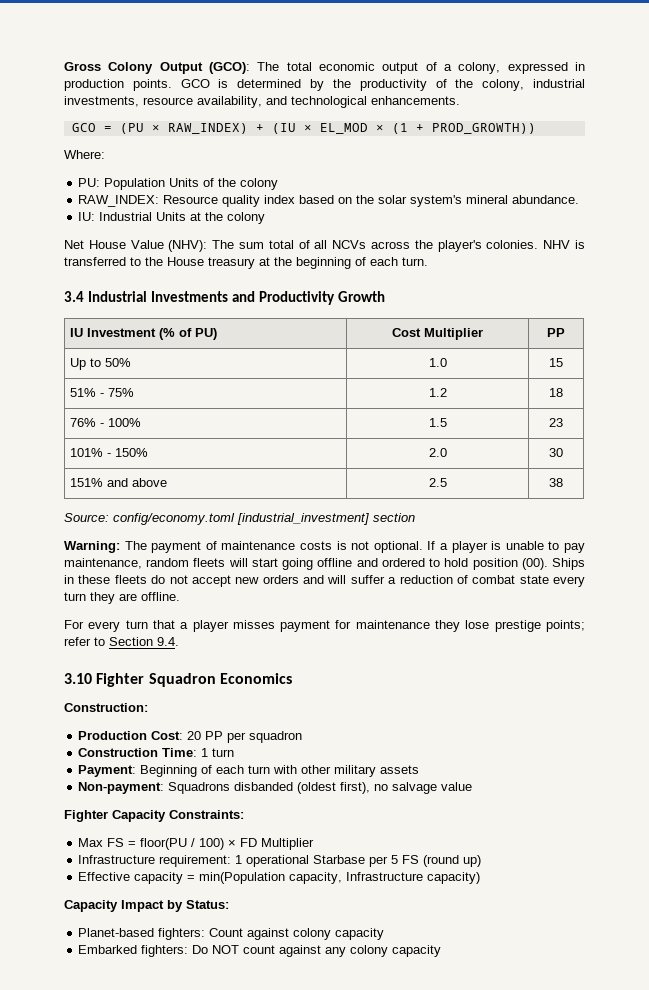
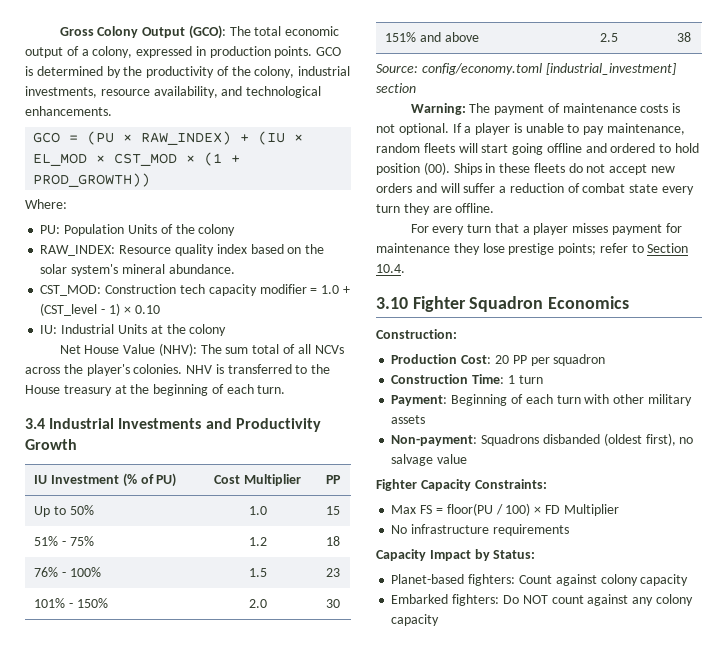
- GCO = (PU × RAW_INDEX) + (IU × EL_MOD × (1 + PROD_GROWTH))
+ GCO = (PU × RAW_INDEX) + (IU × EL_MOD × CST_MOD × (1 + PROD_GROWTH))
+ CST_MOD: Construction tech capacity modifier = 1.0 + (CST_level - 1) × 0.10
- For every turn that a player misses payment for maintenance they lose prestige points; refer to Section 9.4.
+ For every turn that a player misses payment for maintenance they lose prestige points; refer to Section 10.4.
- Infrastructure requirement: 1 operational Starbase per 5 FS (round up)
- Effective capacity = min(Population capacity, Infrastructure capacity)
+ No infrastructure requirements

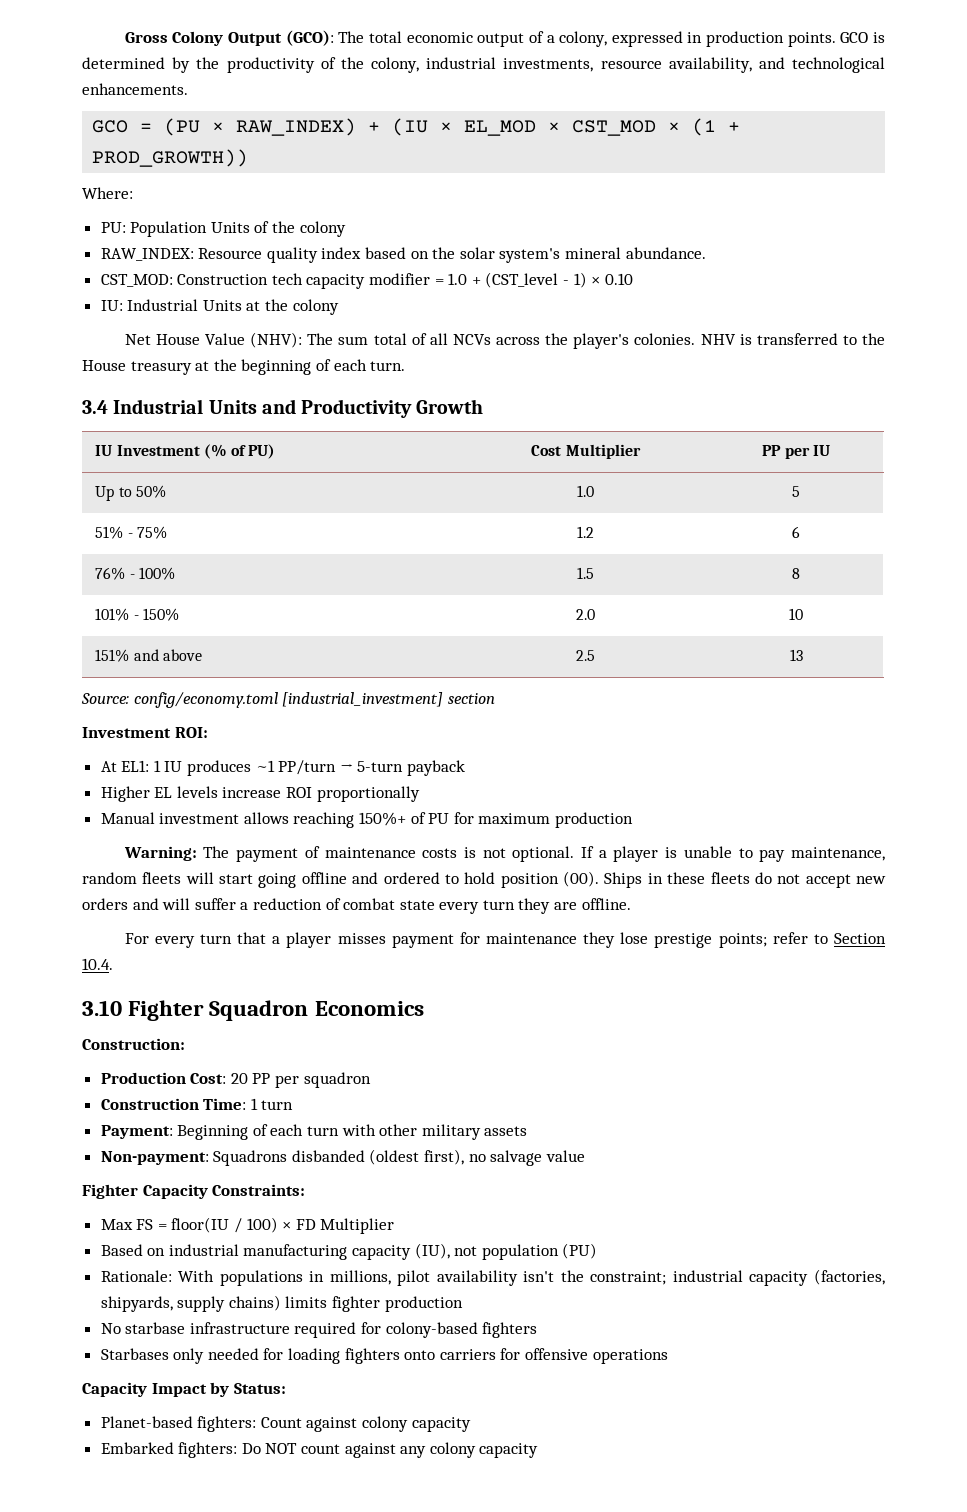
- 3.4 Industrial Investments and Productivity Growth
+ 3.4 Industrial Units and Productivity Growth
- IU Investment (% of PU) | Cost Multiplier | PP
+ IU Investment (% of PU) | Cost Multiplier | PP per IU
- Up to 50% | 1.0 | 15
+ Up to 50% | 1.0 | 5
- 51% - 75% | 1.2 | 18
+ 51% - 75% | 1.2 | 6
- 76% - 100% | 1.5 | 23
+ 76% - 100% | 1.5 | 8
- 101% - 150% | 2.0 | 30
+ 101% - 150% | 2.0 | 10
- 151% and above | 2.5 | 38
+ 151% and above | 2.5 | 13
+ Investment ROI:
+ At EL1: 1 IU produces ~1 PP/turn → 5-turn payback
+ Higher EL levels increase ROI proportionally
+ Manual investment allows reaching 150%+ of PU for maximum production
- Max FS = floor(PU / 100) × FD Multiplier
+ Max FS = floor(IU / 100) × FD Multiplier
- No infrastructure requirements
+ Based on industrial manufacturing capacity (IU), not population (PU)
+ Rationale: With populations in millions, pilot availability isn't the constraint; industrial capacity (factories, shipyards, supply chains) limits fighter production
+ No starbase infrastructure required for colony-based fighters
+ Starbases only needed for loading fighters onto carriers for offensive operations

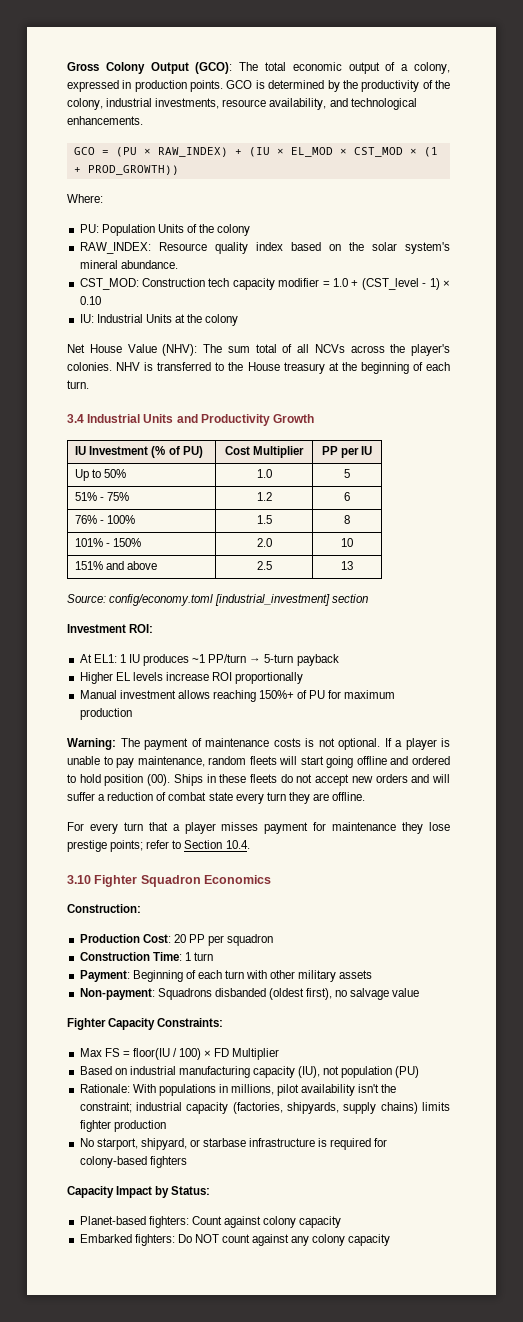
- No starbase infrastructure required for colony-based fighters
+ No starport, shipyard, or starbase infrastructure is required for colony-based fighters
- Starbases only needed for loading fighters onto carriers for offensive operations

